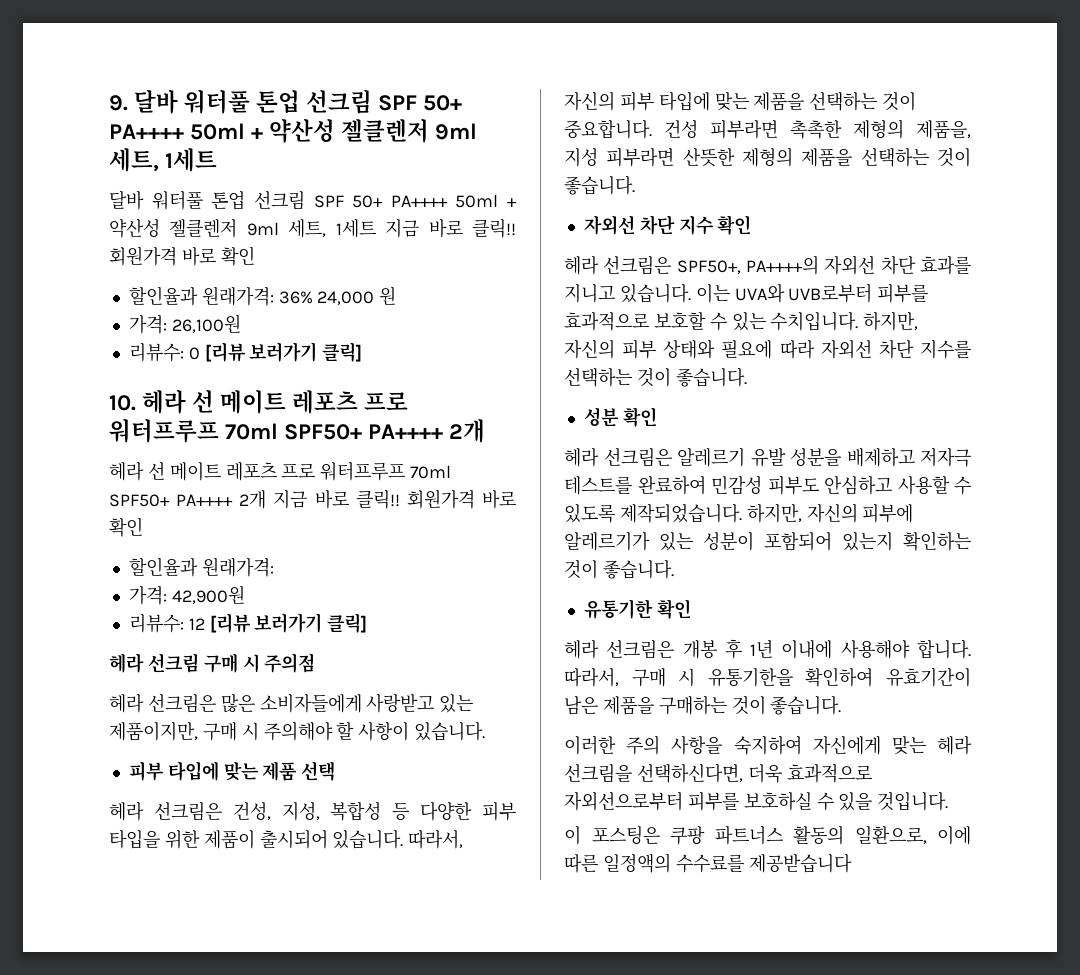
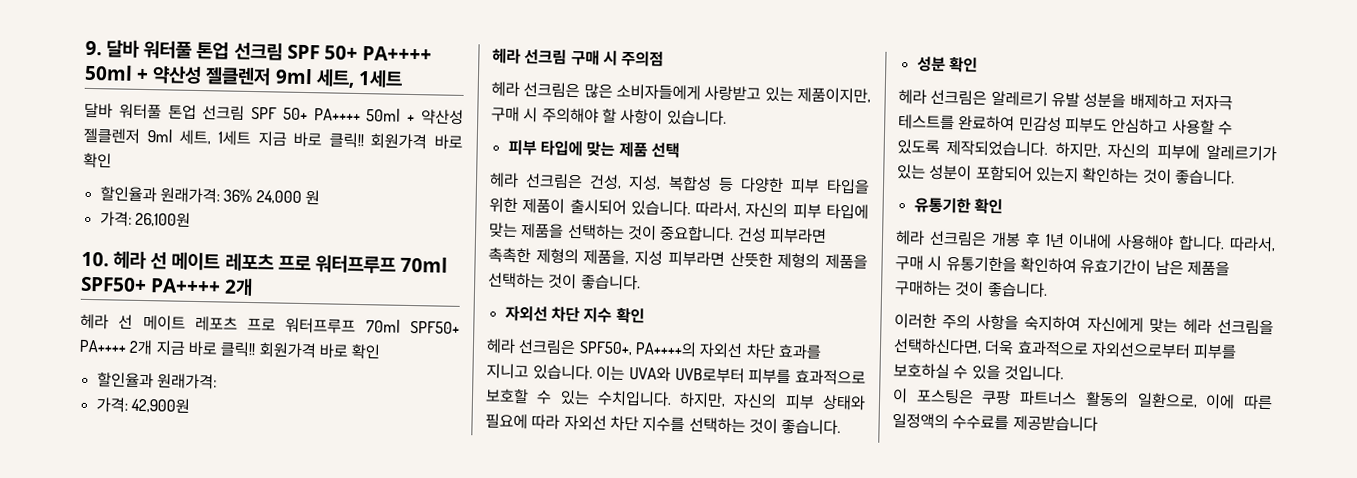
- 리뷰수: 0 [리뷰 보러가기 클릭]
- 리뷰수: 12 [리뷰 보러가기 클릭]

